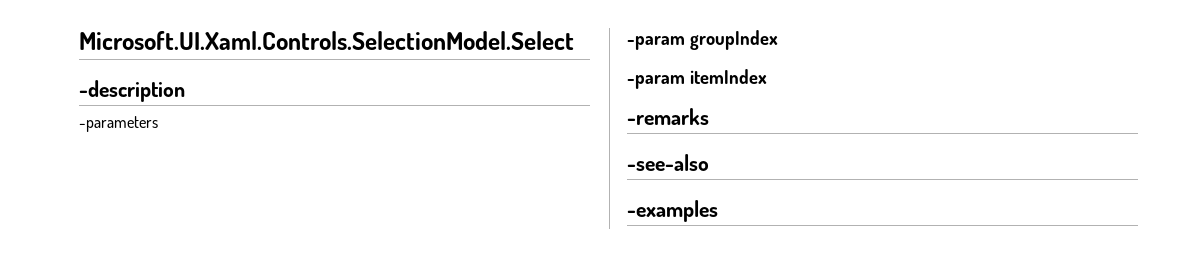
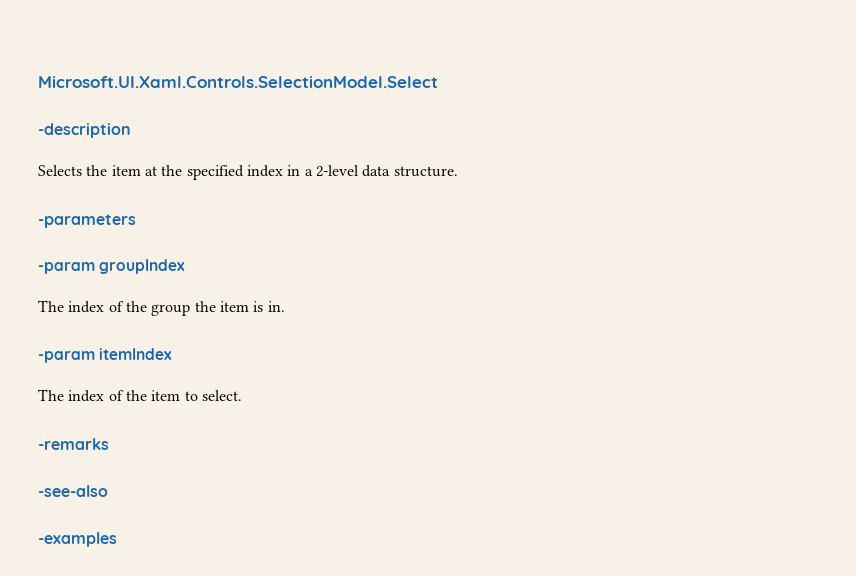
+ Selects the item at the specified index in a 2-level data structure.
  -parameters
  -param groupIndex
+ The index of the group the item is in.
  -param itemIndex
+ The index of the item to select.

